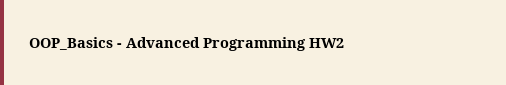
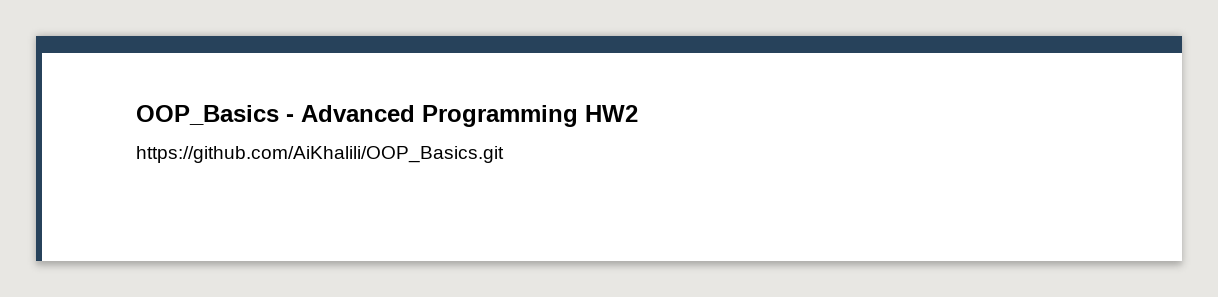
+ https://github.com/AiKhalili/OOP_Basics.git

